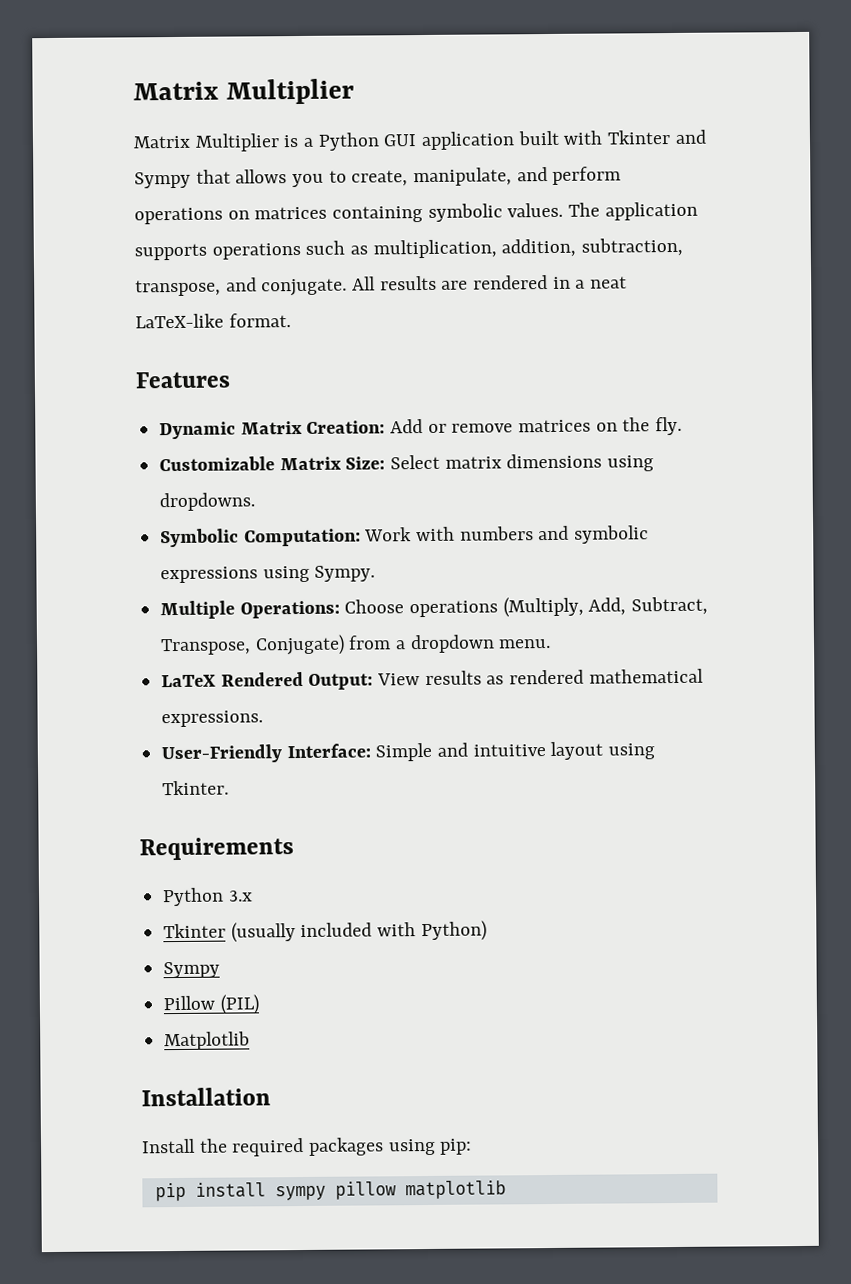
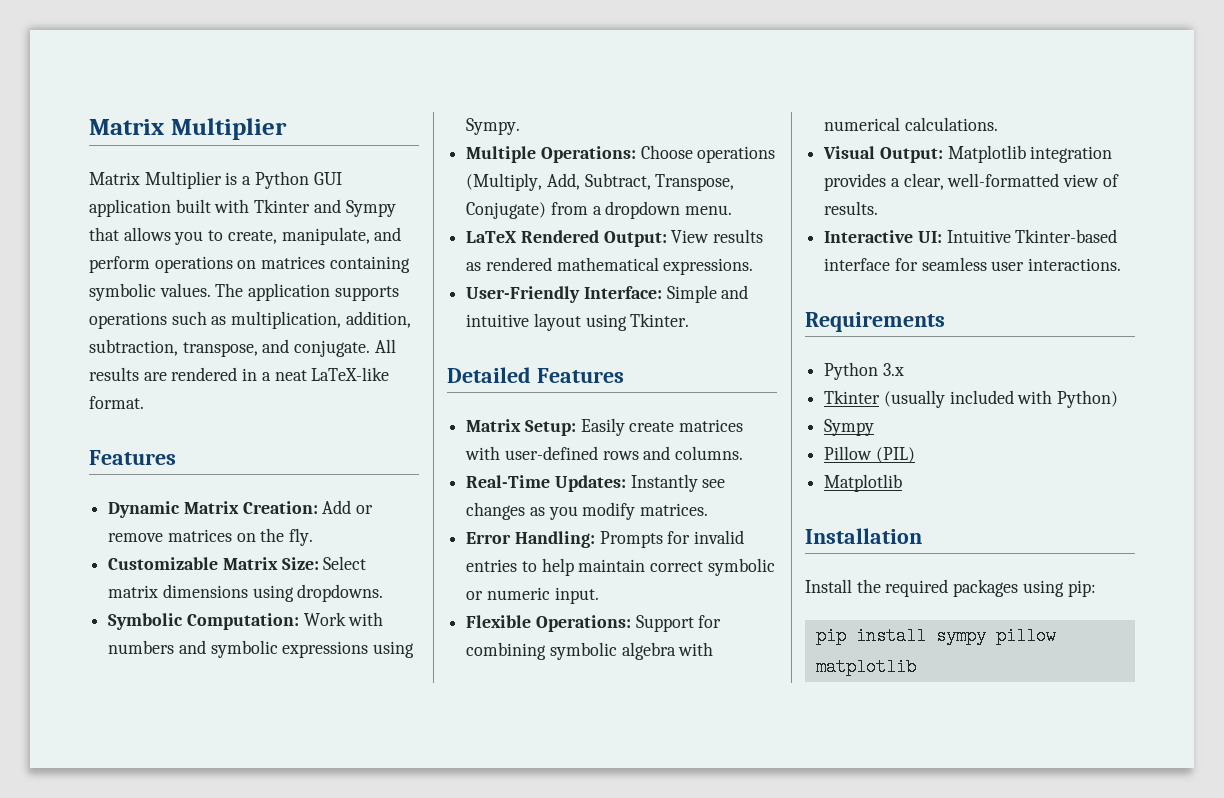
+ Detailed Features
+ Matrix Setup: Easily create matrices with user-defined rows and columns.
+ Real-Time Updates: Instantly see changes as you modify matrices.
+ Error Handling: Prompts for invalid entries to help maintain correct symbolic or numeric input.
+ Flexible Operations: Support for combining symbolic algebra with numerical calculations.
+ Visual Output: Matplotlib integration provides a clear, well-formatted view of results.
+ Interactive UI: Intuitive Tkinter-based interface for seamless user interactions.

